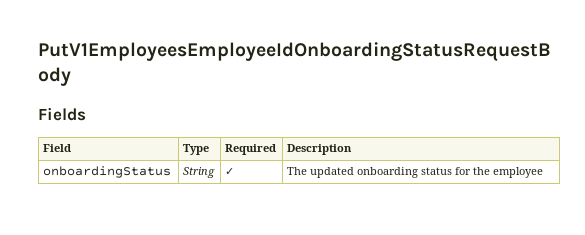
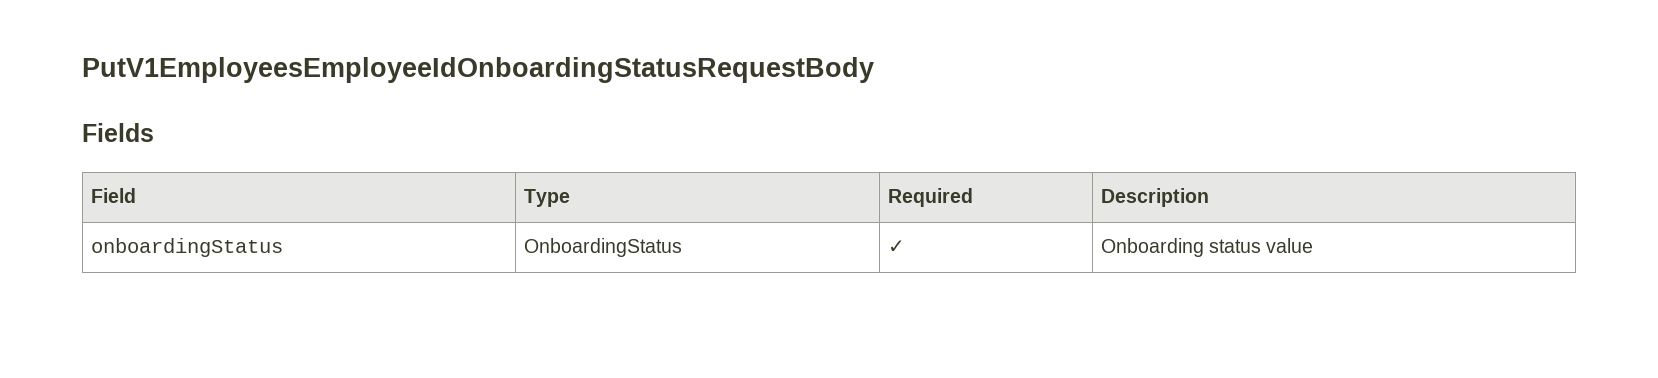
- onboardingStatus | String | ✓ | The updated onboarding status for the employee
+ onboardingStatus | OnboardingStatus | ✓ | Onboarding status value

